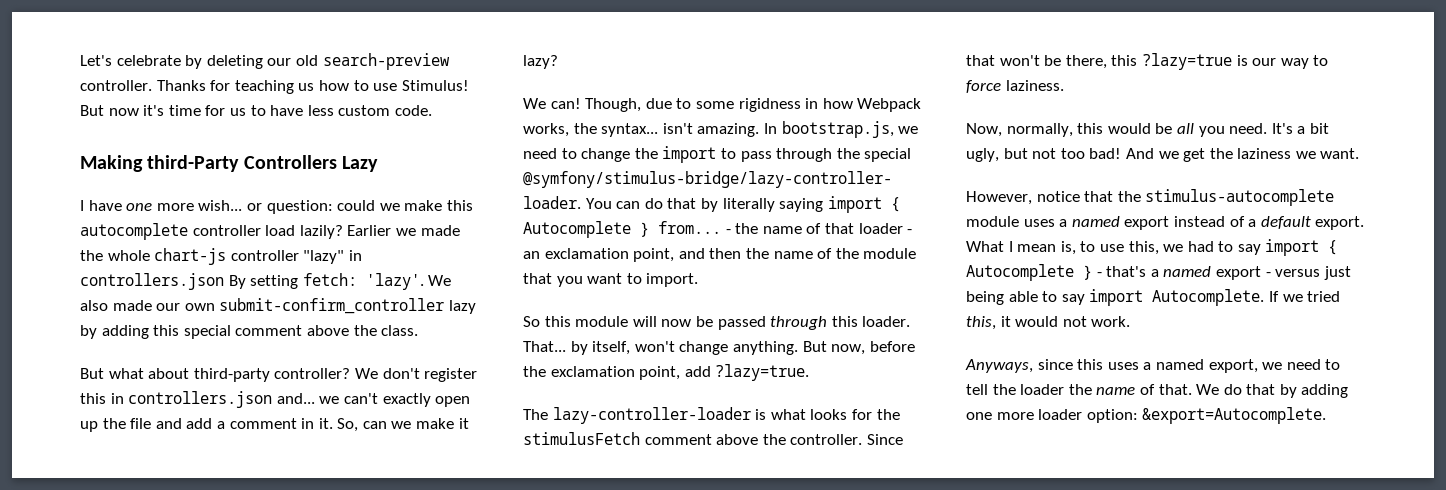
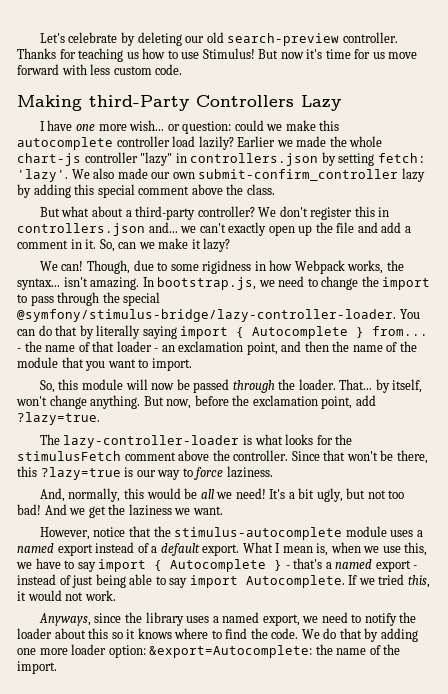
- But now it's time for us to have less custom code.
+ But now it's time for us move forward with less custom code.
- Earlier we made the whole chart-js controller "lazy" in controllers.json By setting fetch: 'lazy'.
+ Earlier we made the whole chart-js controller "lazy" in controllers.json by setting fetch: 'lazy'.
- But what about third-party controller?
+ But what about a third-party controller?
- So this module will now be passed through this loader.
+ So, this module will now be passed through the loader.
- Now, normally, this would be all you need.
+ And, normally, this would be all we need!
- What I mean is, to use this, we had to say import { Autocomplete } - that's a named export - versus just being able to say import Autocomplete.
+ What I mean is, when we use this, we have to say import { Autocomplete } - that's a named export - instead of just being able to say import Autocomplete.
- Anyways, since this uses a named export, we need to tell the loader the name of that.
+ Anyways, since the library uses a named export, we need to notify the loader about this so it knows where to find the code.
- We do that by adding one more loader option: &export=Autocomplete.
+ We do that by adding one more loader option: &export=Autocomplete: the name of the import.

